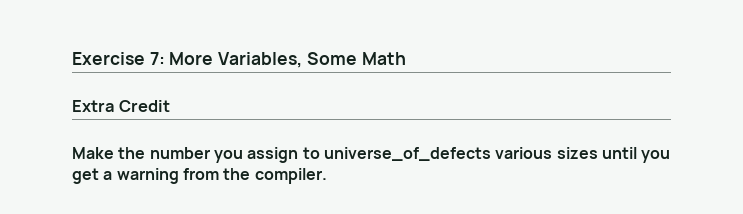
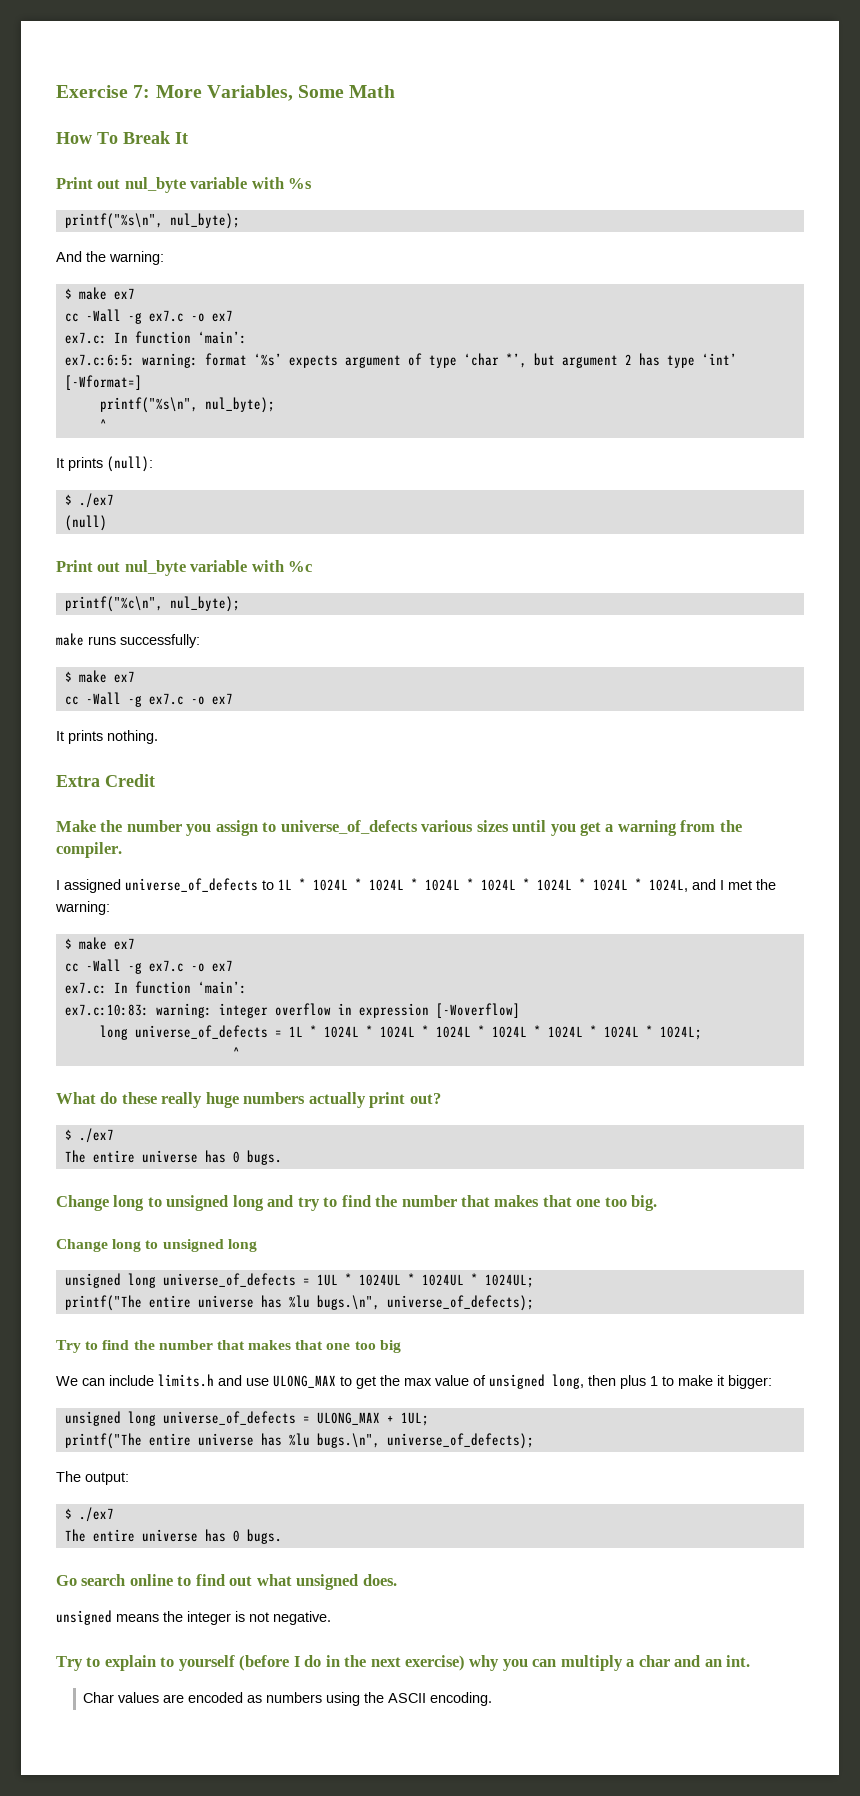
+ How To Break It
+ Print out nul_byte variable with %s
+ printf("%s\n", nul_byte);
+ And the warning:
+ $ make ex7
+ cc -Wall -g ex7.c -o ex7
+ ex7.c: In function ‘main’:
+ ex7.c:6:5: warning: format ‘%s’ expects argument of type ‘char *’, but argument 2 has type ‘int’ [-Wformat=]
+ printf("%s\n", nul_byte);
+ ^
+ It prints (null):
+ $ ./ex7
+ (null)
+ Print out nul_byte variable with %c
+ printf("%c\n", nul_byte);
+ make runs successfully:
+ $ make ex7
+ cc -Wall -g ex7.c -o ex7
+ It prints nothing.
+ I assigned universe_of_defects to 1L * 1024L * 1024L * 1024L * 1024L * 1024L * 1024L * 1024L, and I met the warning:
+ $ make ex7
+ cc -Wall -g ex7.c -o ex7
+ ex7.c: In function ‘main’:
+ ex7.c:10:83: warning: integer overflow in expression [-Woverflow]
+ long universe_of_defects = 1L * 1024L * 1024L * 1024L * 1024L * 1024L * 1024L * 1024L;
+ ^
+ What do these really huge numbers actually print out?
+ $ ./ex7
+ The entire universe has 0 bugs.
+ Change long to unsigned long and try to find the number that makes that one too big.
+ Change long to unsigned long
+ unsigned long universe_of_defects = 1UL * 1024UL * 1024UL * 1024UL;
+ printf("The entire universe has %lu bugs.\n", universe_of_defects);
+ Try to find the number that makes that one too big
+ We can include limits.h and use ULONG_MAX to get the max value of unsigned long, then plus 1 to make it bigger:
+ unsigned long universe_of_defects = ULONG_MAX + 1UL;
+ printf("The entire universe has %lu bugs.\n", universe_of_defects);
+ The output:
+ $ ./ex7
+ The entire universe has 0 bugs.
+ Go search online to find out what unsigned does.
+ unsigned means the integer is not negative.
+ Try to explain to yourself (before I do in the next exercise) why you can multiply a char and an int.
+ Char values are encoded as numbers using the ASCII encoding.

